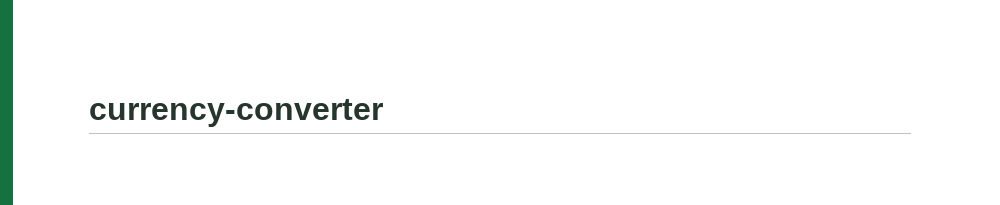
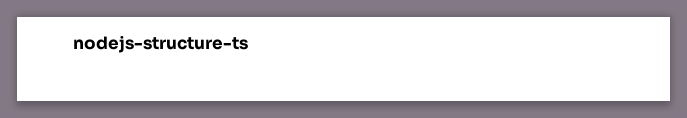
- currency-converter
+ nodejs-structure-ts

